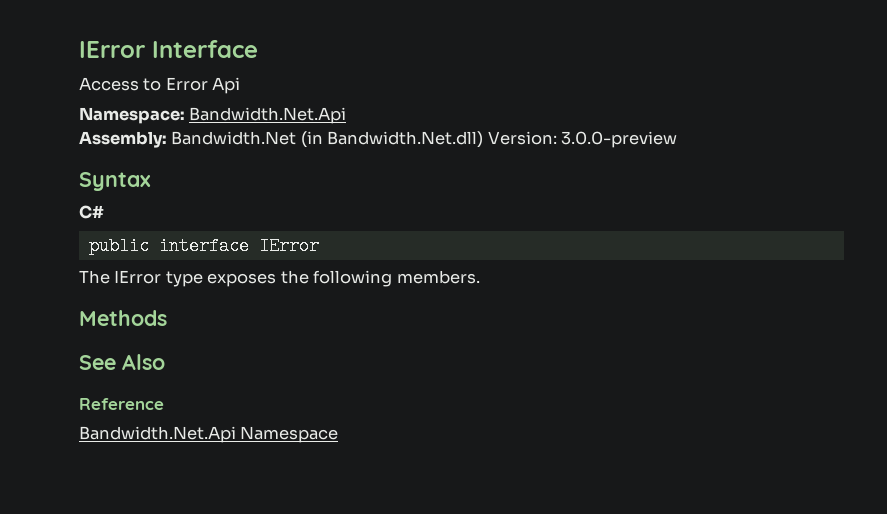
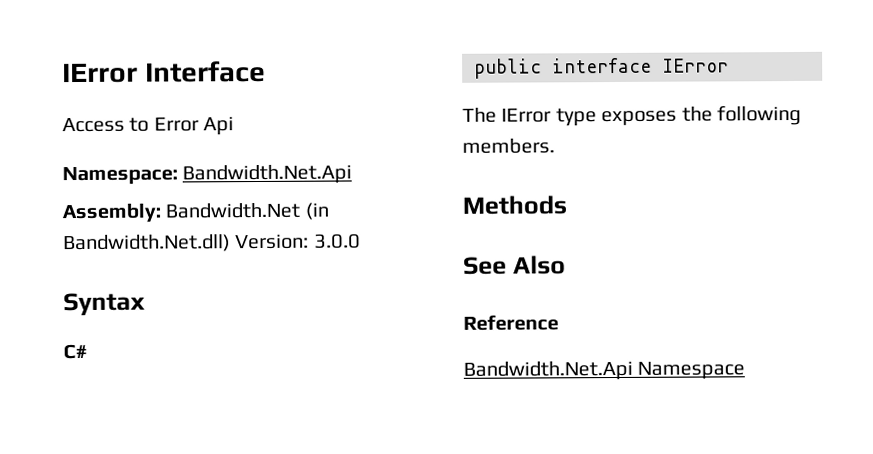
- Assembly: Bandwidth.Net (in Bandwidth.Net.dll) Version: 3.0.0-preview
+ Assembly: Bandwidth.Net (in Bandwidth.Net.dll) Version: 3.0.0

